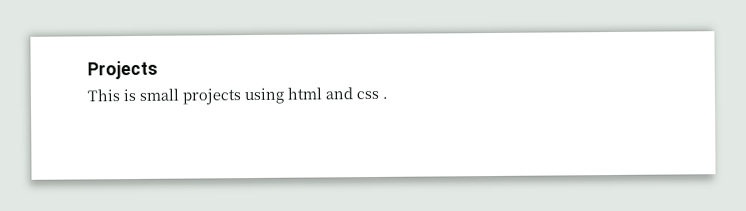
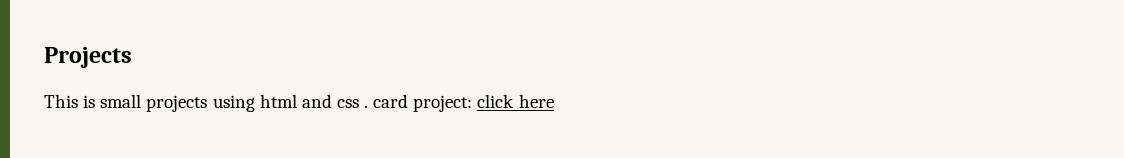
- This is small projects using html and css .
+ This is small projects using html and css . card project: click here

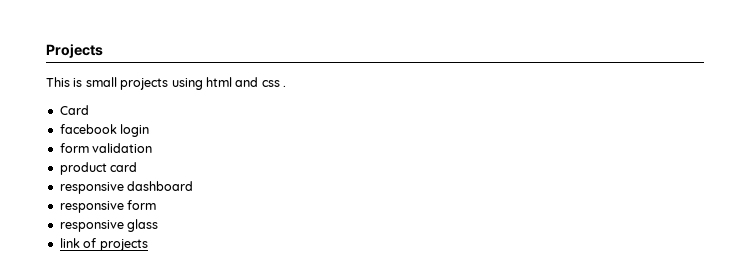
- This is small projects using html and css . card project: click here
+ This is small projects using html and css .
+ Card
+ facebook login
+ form validation
+ product card
+ responsive dashboard
+ responsive form
+ responsive glass
+ link of projects

